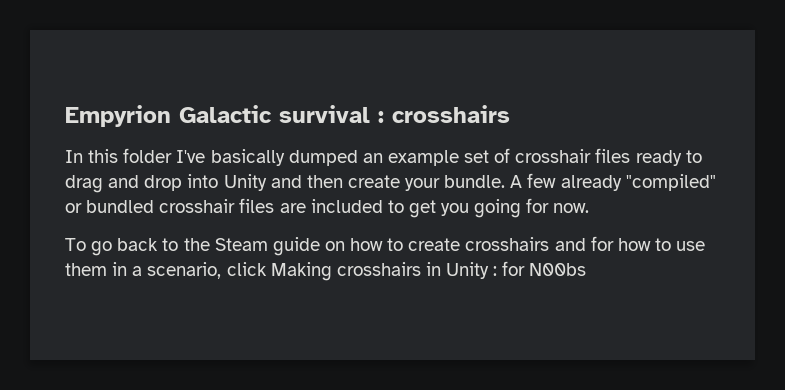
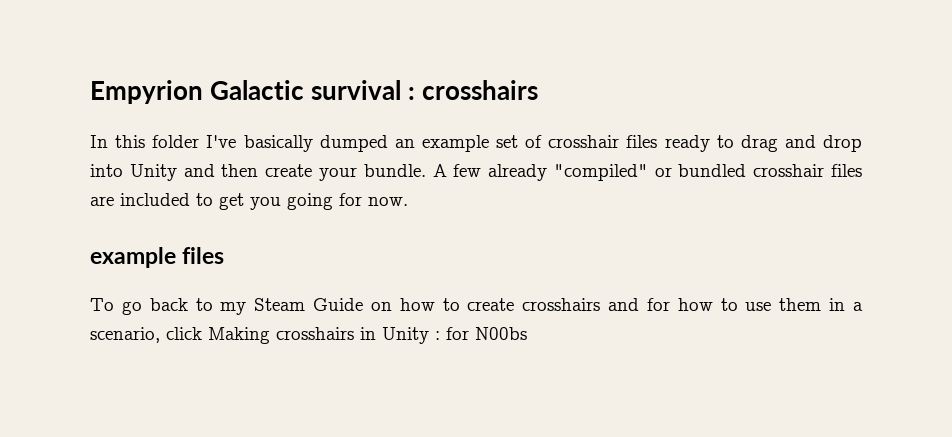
+ example files
- To go back to the Steam guide on how to create crosshairs and for how to use them in a scenario, click Making crosshairs in Unity : for N00bs
+ To go back to my Steam Guide on how to create crosshairs and for how to use them in a scenario, click Making crosshairs in Unity : for N00bs

